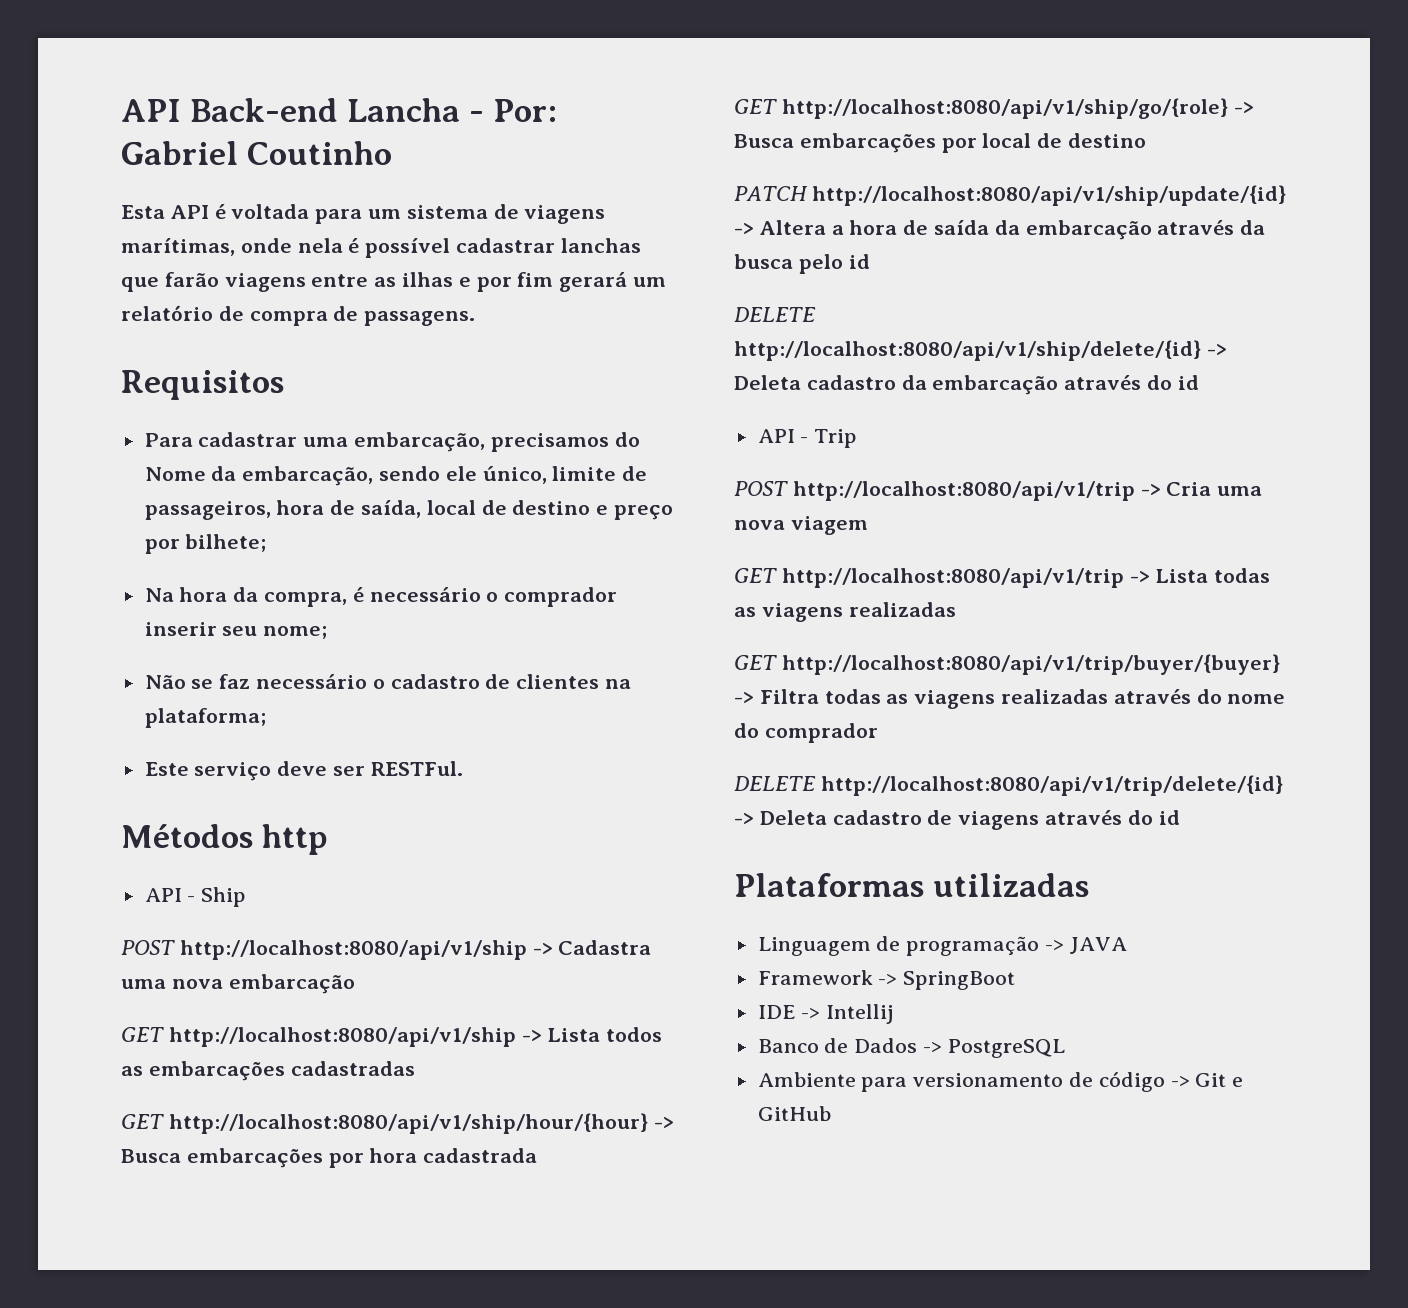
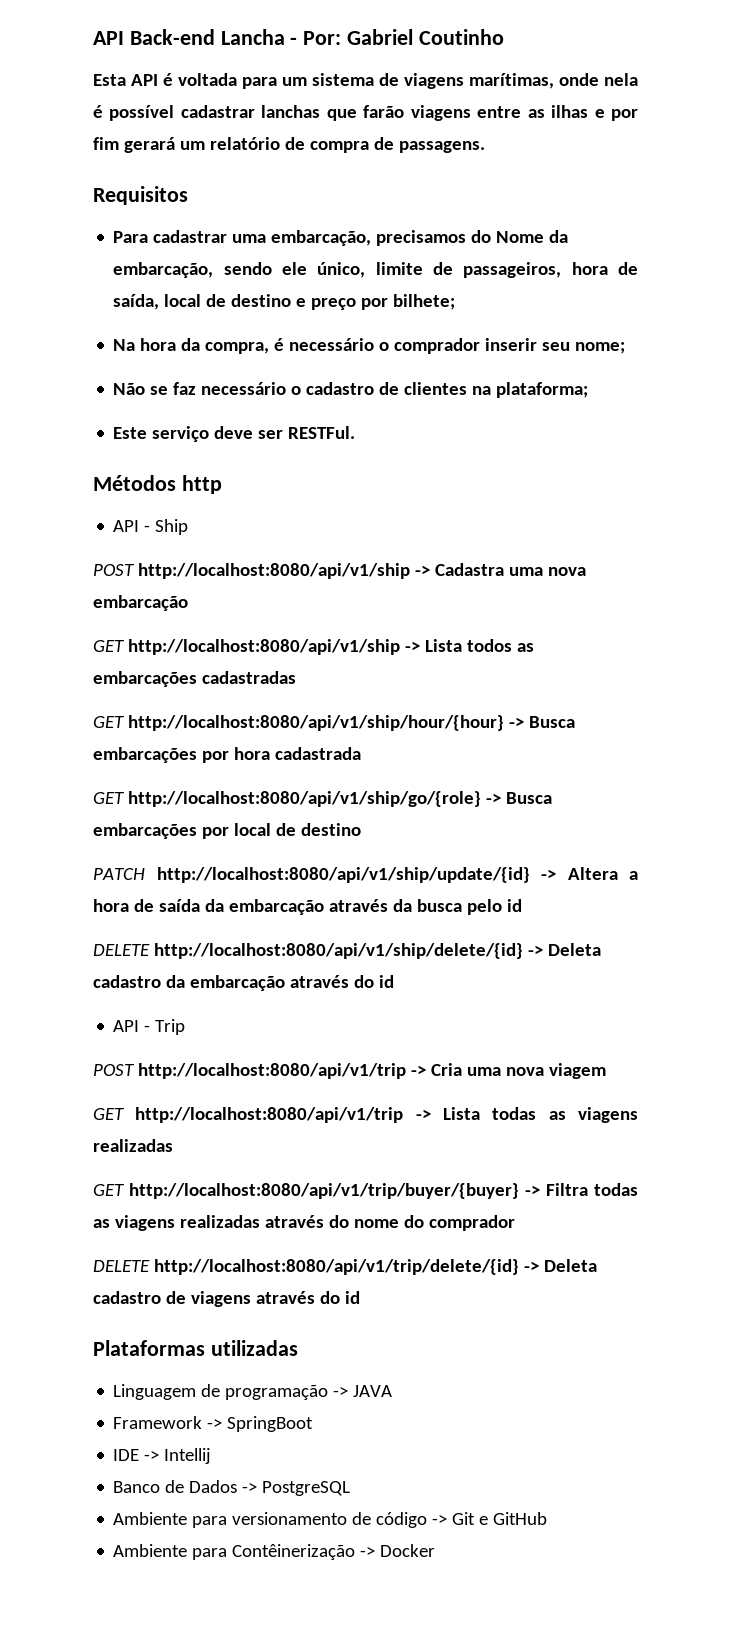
+ Ambiente para Contêinerização -> Docker

